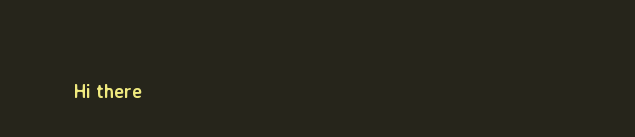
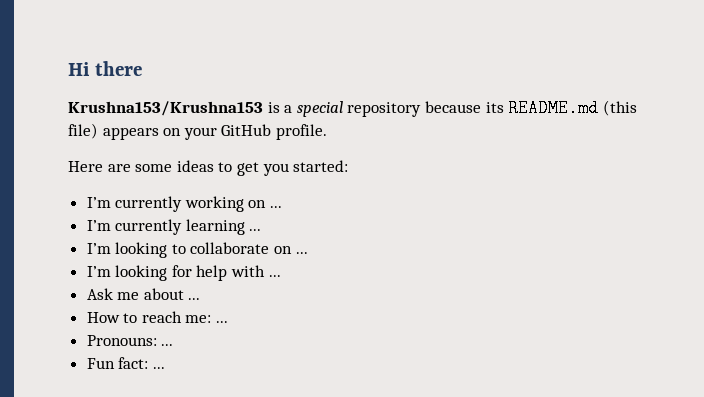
+ Krushna153/Krushna153 is a special repository because its README.md (this file) appears on your GitHub profile.
+ Here are some ideas to get you started:
+ I’m currently working on ...
+ I’m currently learning ...
+ I’m looking to collaborate on ...
+ I’m looking for help with ...
+ Ask me about ...
+ How to reach me: ...
+ Pronouns: ...
+ Fun fact: ...

